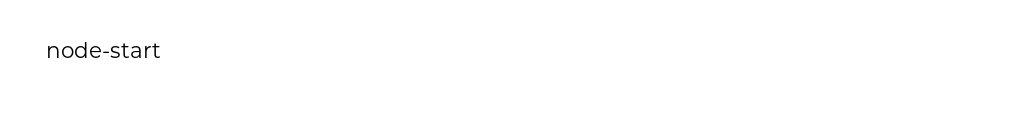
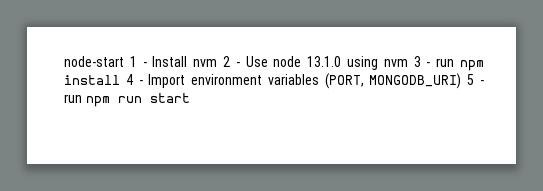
- node-start
+ node-start 1 - Install nvm 2 - Use node 13.1.0 using nvm 3 - run npm install 4 - Import environment variables (PORT, MONGODB_URI) 5 - run npm run start

